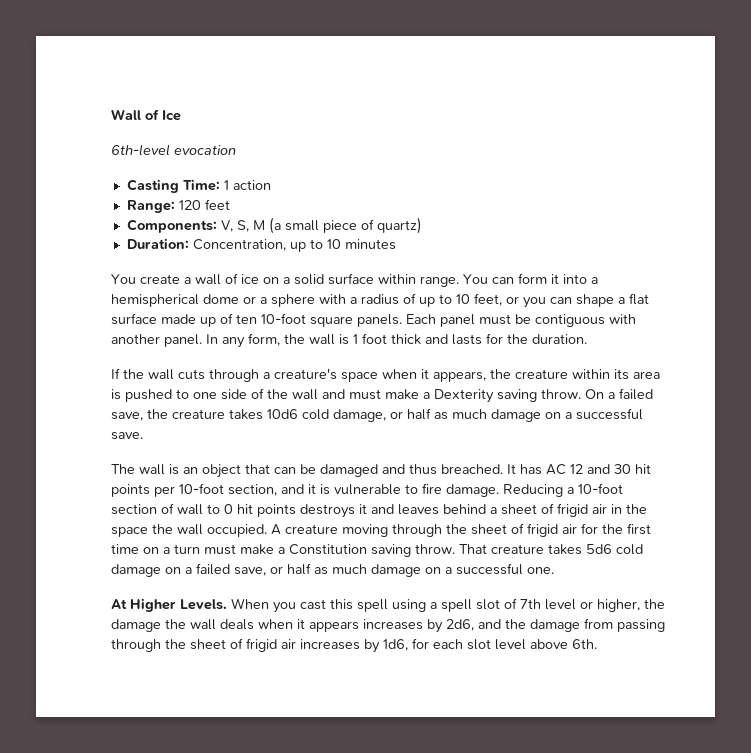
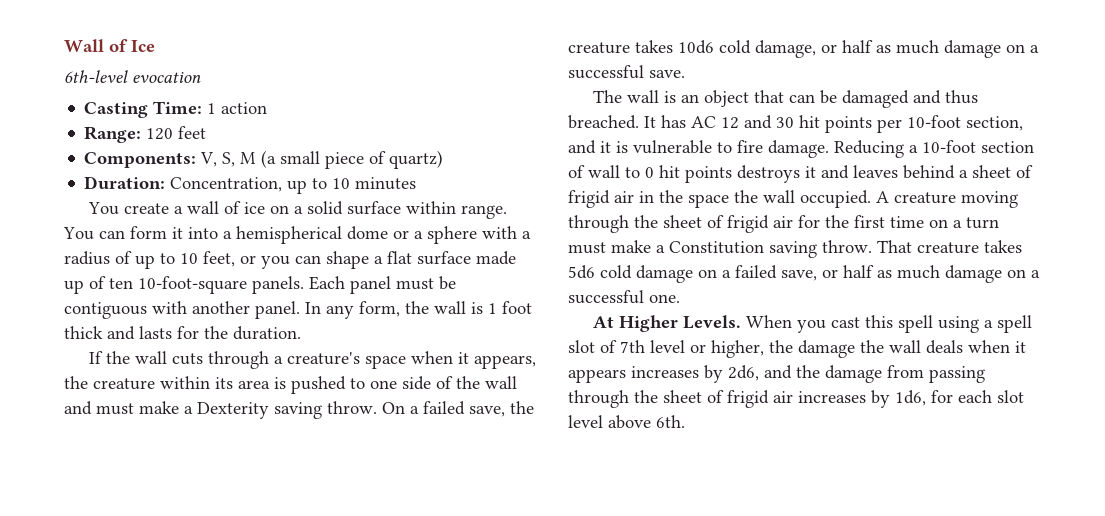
- You can form it into a hemispherical dome or a sphere with a radius of up to 10 feet, or you can shape a flat surface made up of ten 10-foot square panels.
+ You can form it into a hemispherical dome or a sphere with a radius of up to 10 feet, or you can shape a flat surface made up of ten 10-foot-square panels.

